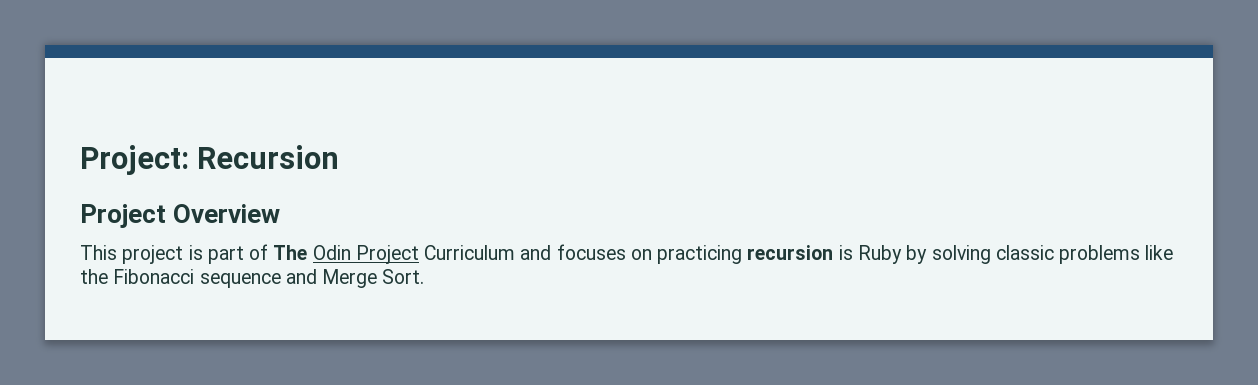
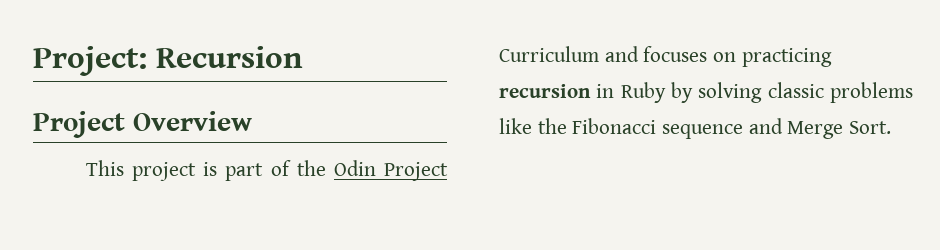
- This project is part of The Odin Project Curriculum and focuses on practicing recursion is Ruby by solving classic problems like the Fibonacci sequence and Merge Sort.
+ This project is part of the Odin Project Curriculum and focuses on practicing recursion in Ruby by solving classic problems like the Fibonacci sequence and Merge Sort.

